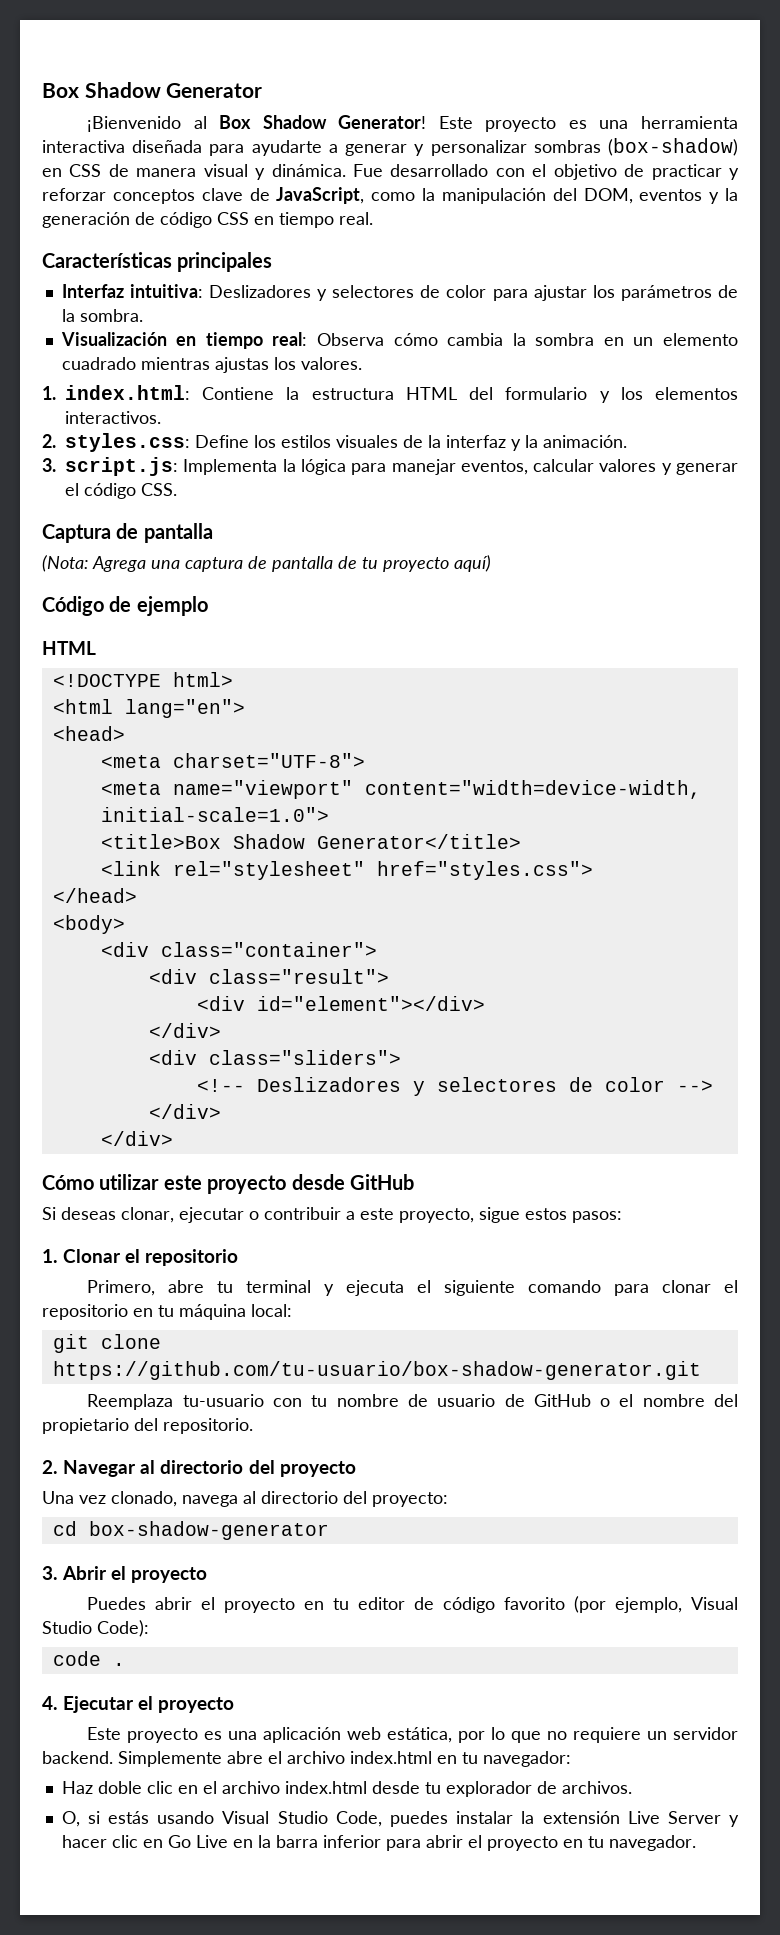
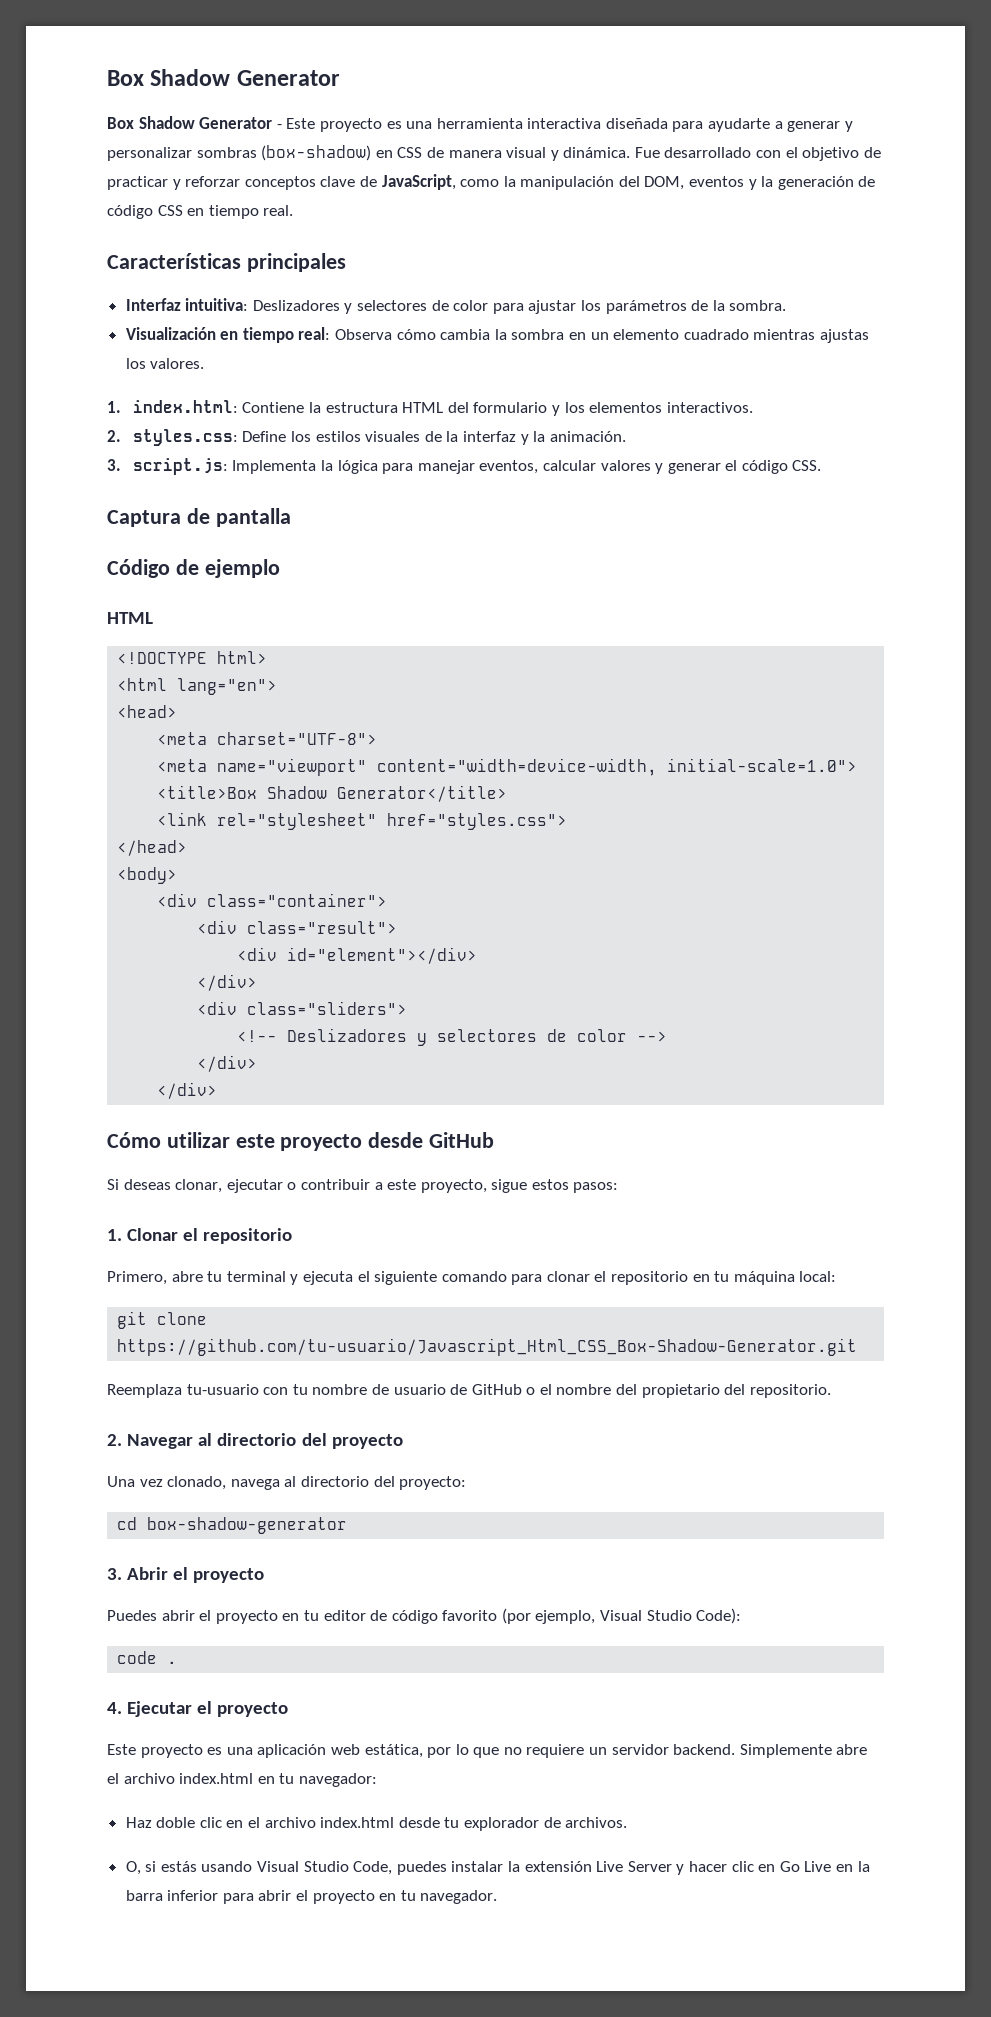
- ¡Bienvenido al Box Shadow Generator! Este proyecto es una herramienta interactiva diseñada para ayudarte a generar y personalizar sombras (box-shadow) en CSS de manera visual y dinámica.
+ Box Shadow Generator - Este proyecto es una herramienta interactiva diseñada para ayudarte a generar y personalizar sombras (box-shadow) en CSS de manera visual y dinámica.
- (Nota: Agrega una captura de pantalla de tu proyecto aquí)
- git clone https://github.com/tu-usuario/box-shadow-generator.git
+ git clone https://github.com/tu-usuario/Javascript_Html_CSS_Box-Shadow-Generator.git

